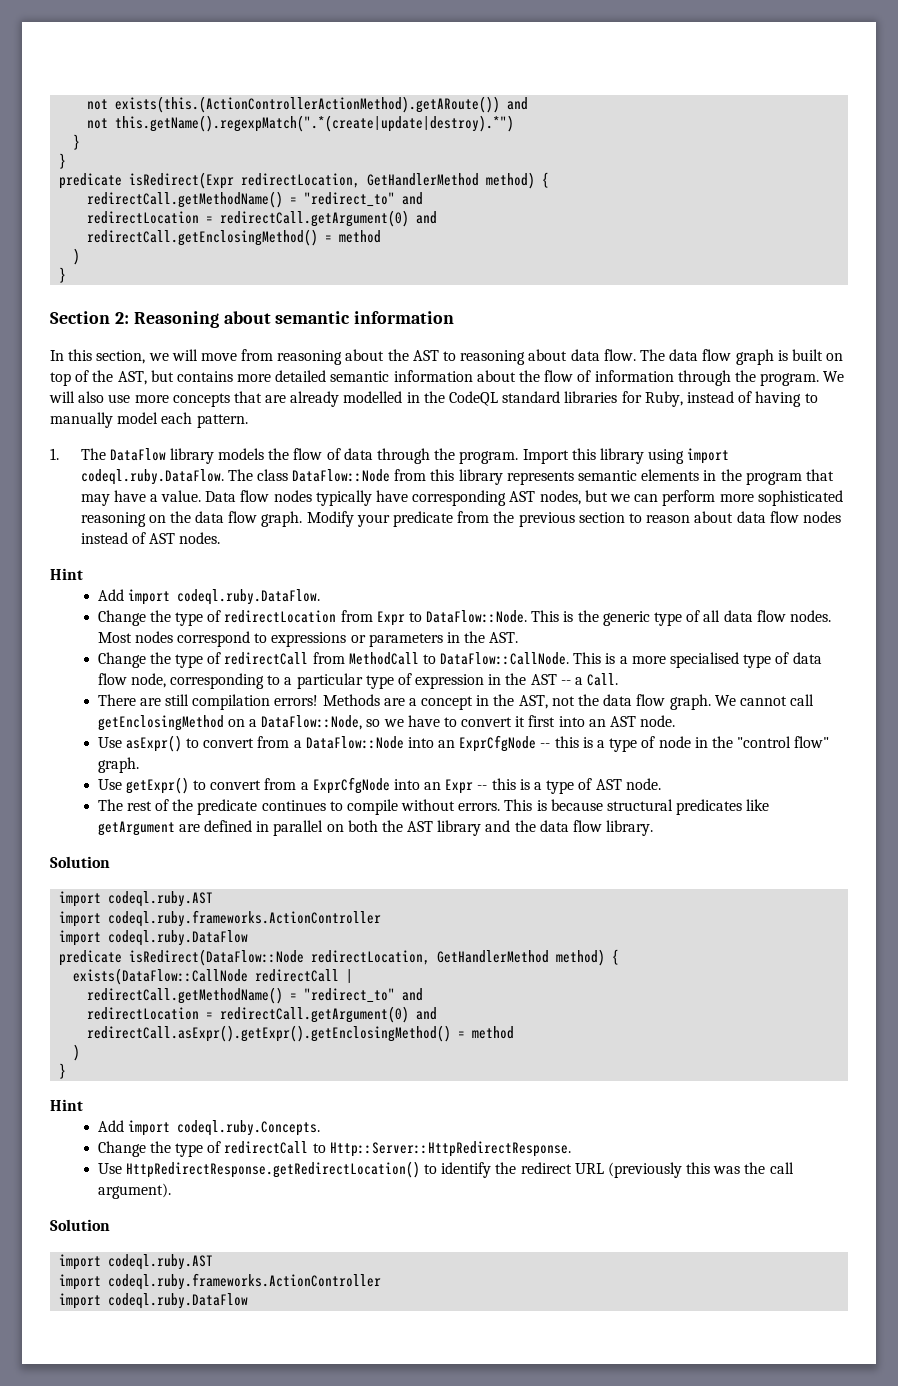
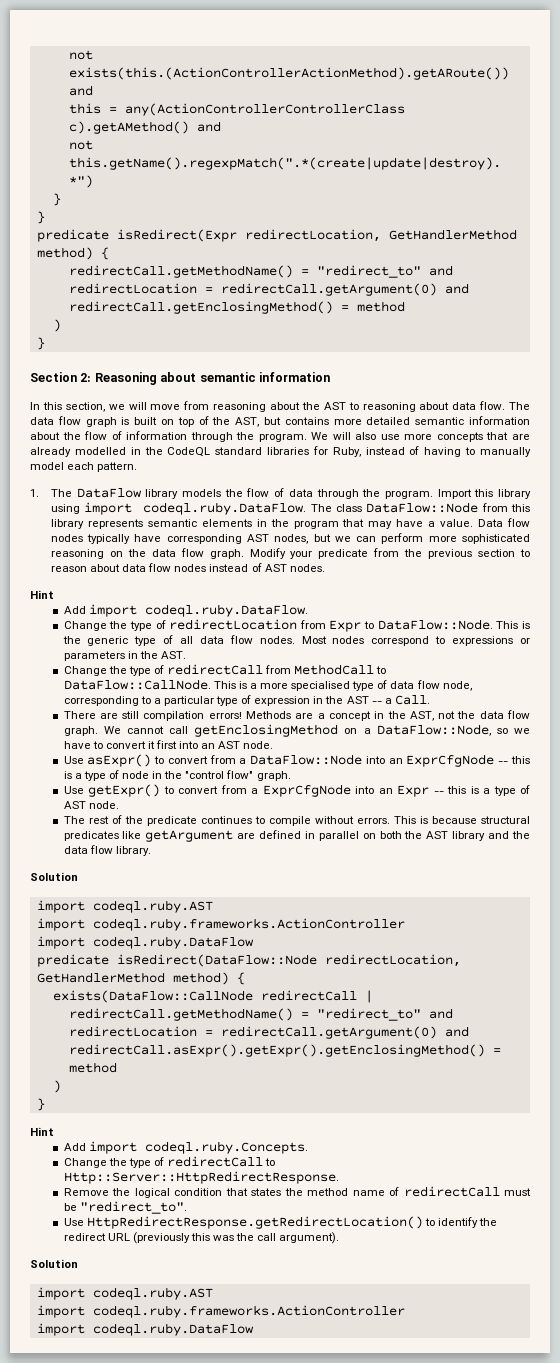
+ this = any(ActionControllerControllerClass c).getAMethod() and
+ Remove the logical condition that states the method name of redirectCall must be "redirect_to".

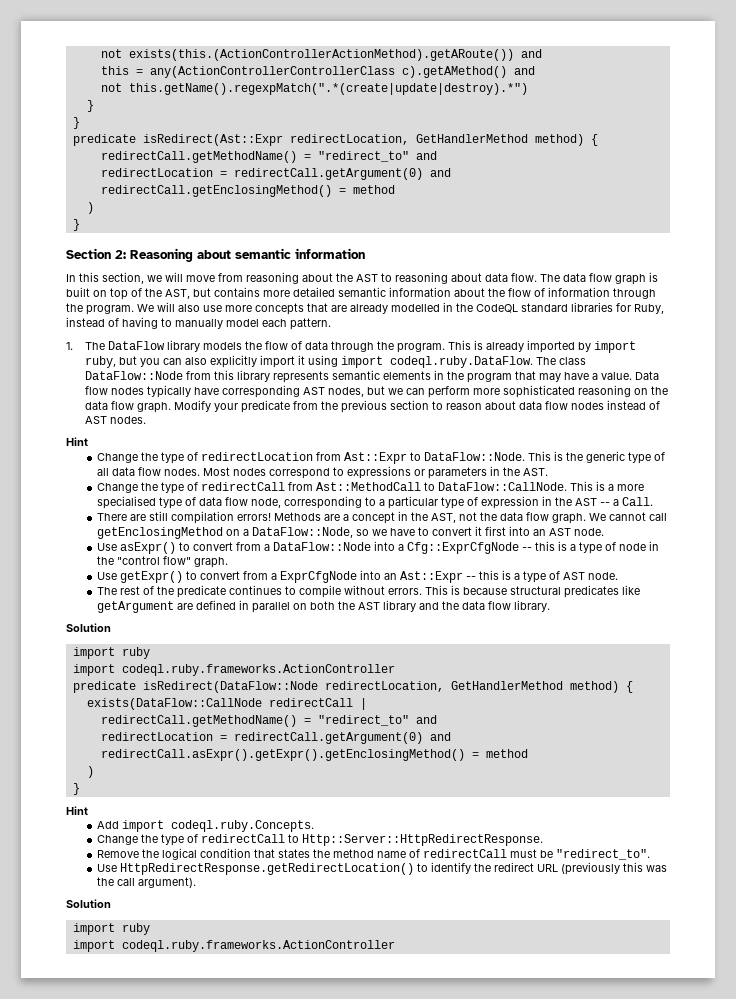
- predicate isRedirect(Expr redirectLocation, GetHandlerMethod method) {
+ predicate isRedirect(Ast::Expr redirectLocation, GetHandlerMethod method) {
- Import this library using import codeql.ruby.DataFlow. The class DataFlow::Node from this library represents semantic elements in the program that may have a value.
+ This is already imported by import ruby, but you can also explicitly import it using import codeql.ruby.DataFlow. The class DataFlow::Node from this library represents semantic elements in the program that may have a value.
- Add import codeql.ruby.DataFlow.
- Change the type of redirectLocation from Expr to DataFlow::Node.
+ Change the type of redirectLocation from Ast::Expr to DataFlow::Node.
- Change the type of redirectCall from MethodCall to DataFlow::CallNode.
+ Change the type of redirectCall from Ast::MethodCall to DataFlow::CallNode.
- Use asExpr() to convert from a DataFlow::Node into an ExprCfgNode -- this is a type of node in the "control flow" graph.
+ Use asExpr() to convert from a DataFlow::Node into a Cfg::ExprCfgNode -- this is a type of node in the "control flow" graph.
- Use getExpr() to convert from a ExprCfgNode into an Expr -- this is a type of AST node.
+ Use getExpr() to convert from a ExprCfgNode into an Ast::Expr -- this is a type of AST node.
  This is because structural predicates like getArgument are defined in parallel on both the AST library and the data flow library.
  Solution
- import codeql.ruby.AST
+ import ruby
  import codeql.ruby.frameworks.ActionController
- import codeql.ruby.DataFlow
  Use HttpRedirectResponse.getRedirectLocation() to identify the redirect URL (previously this was the call argument).
  Solution
- import codeql.ruby.AST
+ import ruby
  import codeql.ruby.frameworks.ActionController
- import codeql.ruby.DataFlow

